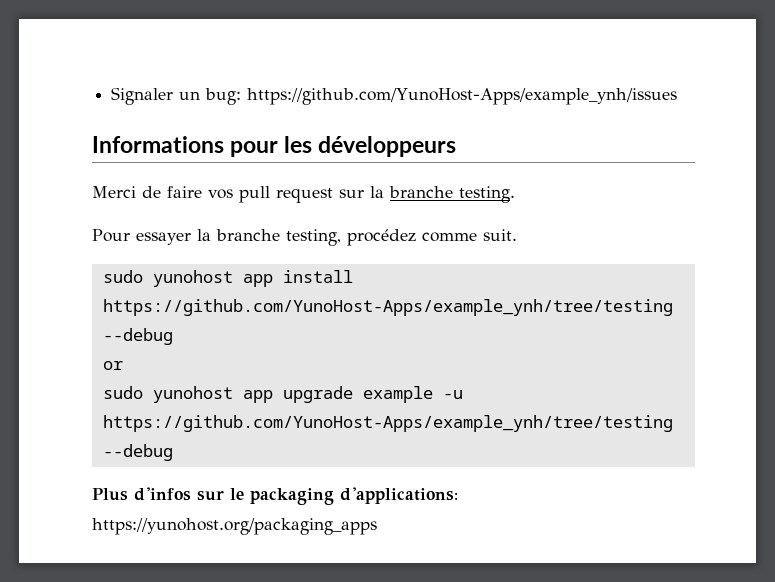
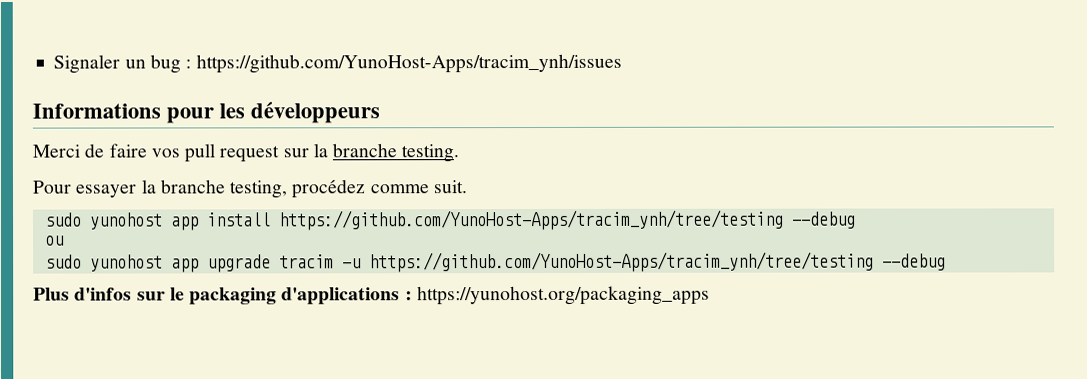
- Signaler un bug: https://github.com/YunoHost-Apps/example_ynh/issues
+ Signaler un bug : https://github.com/YunoHost-Apps/tracim_ynh/issues
- sudo yunohost app install https://github.com/YunoHost-Apps/example_ynh/tree/testing --debug
- or
+ sudo yunohost app install https://github.com/YunoHost-Apps/tracim_ynh/tree/testing --debug
+ ou
- sudo yunohost app upgrade example -u https://github.com/YunoHost-Apps/example_ynh/tree/testing --debug
+ sudo yunohost app upgrade tracim -u https://github.com/YunoHost-Apps/tracim_ynh/tree/testing --debug
- Plus d'infos sur le packaging d'applications: https://yunohost.org/packaging_apps
+ Plus d'infos sur le packaging d'applications : https://yunohost.org/packaging_apps

